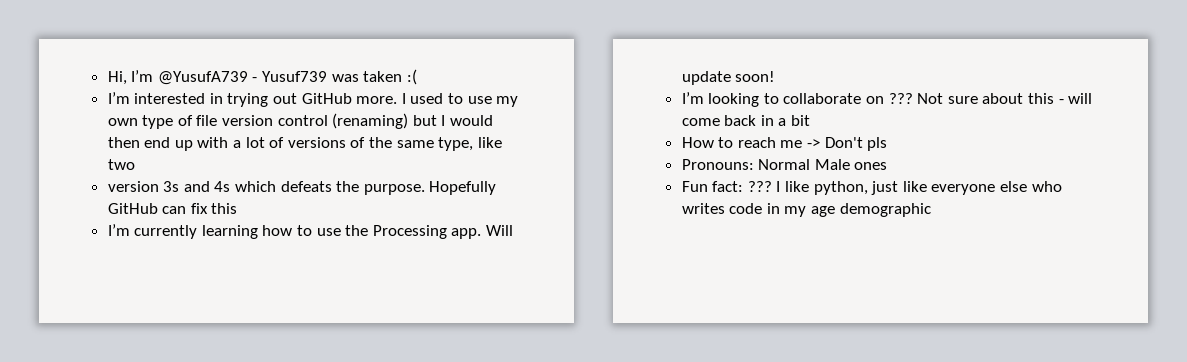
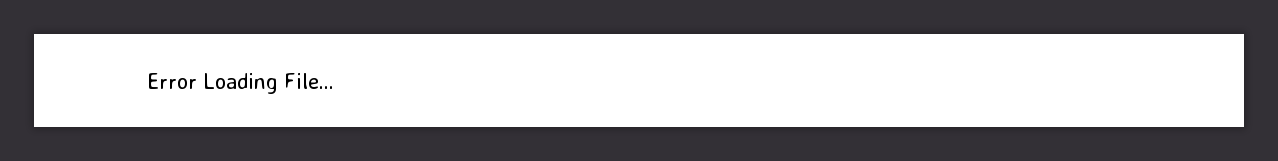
- Hi, I’m @YusufA739 - Yusuf739 was taken :(
- I’m interested in trying out GitHub more. I used to use my own type of file version control (renaming) but I would then end up with a lot of versions of the same type, like two
- version 3s and 4s which defeats the purpose. Hopefully GitHub can fix this
- I’m currently learning how to use the Processing app. Will update soon!
- I’m looking to collaborate on ??? Not sure about this - will come back in a bit
- How to reach me -> Don't pls
- Pronouns: Normal Male ones
- Fun fact: ??? I like python, just like everyone else who writes code in my age demographic
+ Error Loading File...

